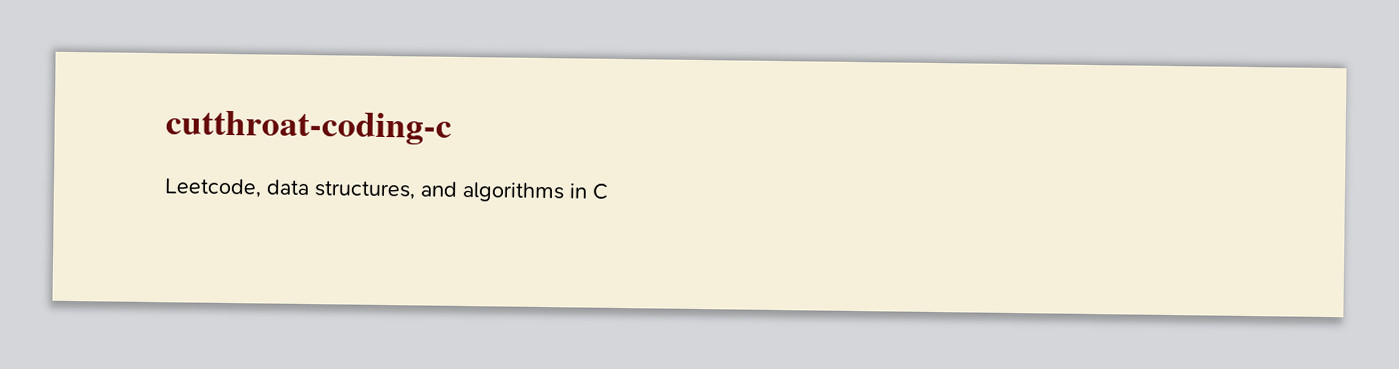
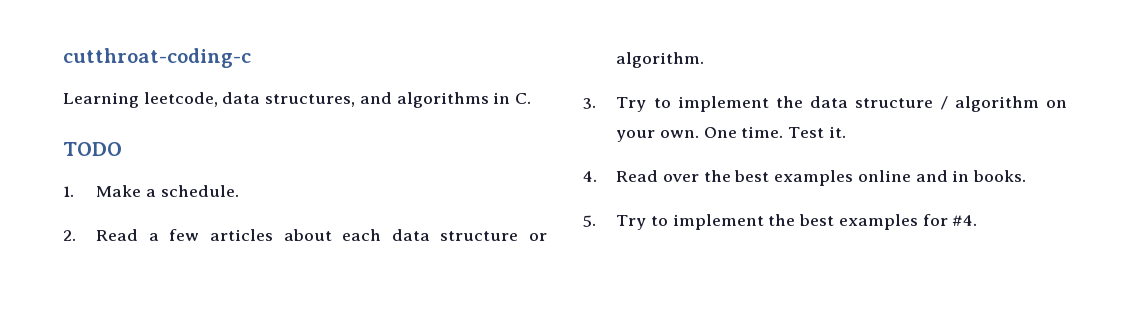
- Leetcode, data structures, and algorithms in C
+ Learning leetcode, data structures, and algorithms in C.
+ TODO
+ 1. Make a schedule.
+ 2. Read a few articles about each data structure or algorithm.
+ 3. Try to implement the data structure / algorithm on your own. One time. Test it.
+ 4. Read over the best examples online and in books.
+ 5. Try to implement the best examples for #4.

